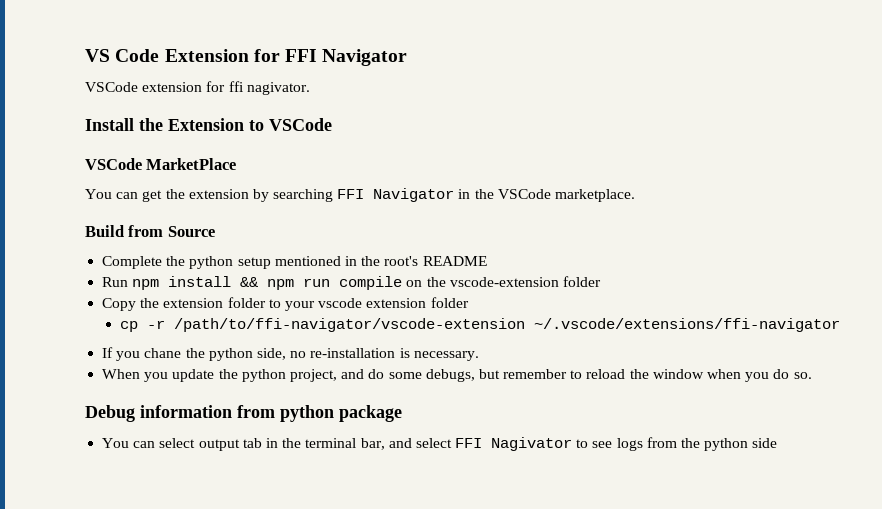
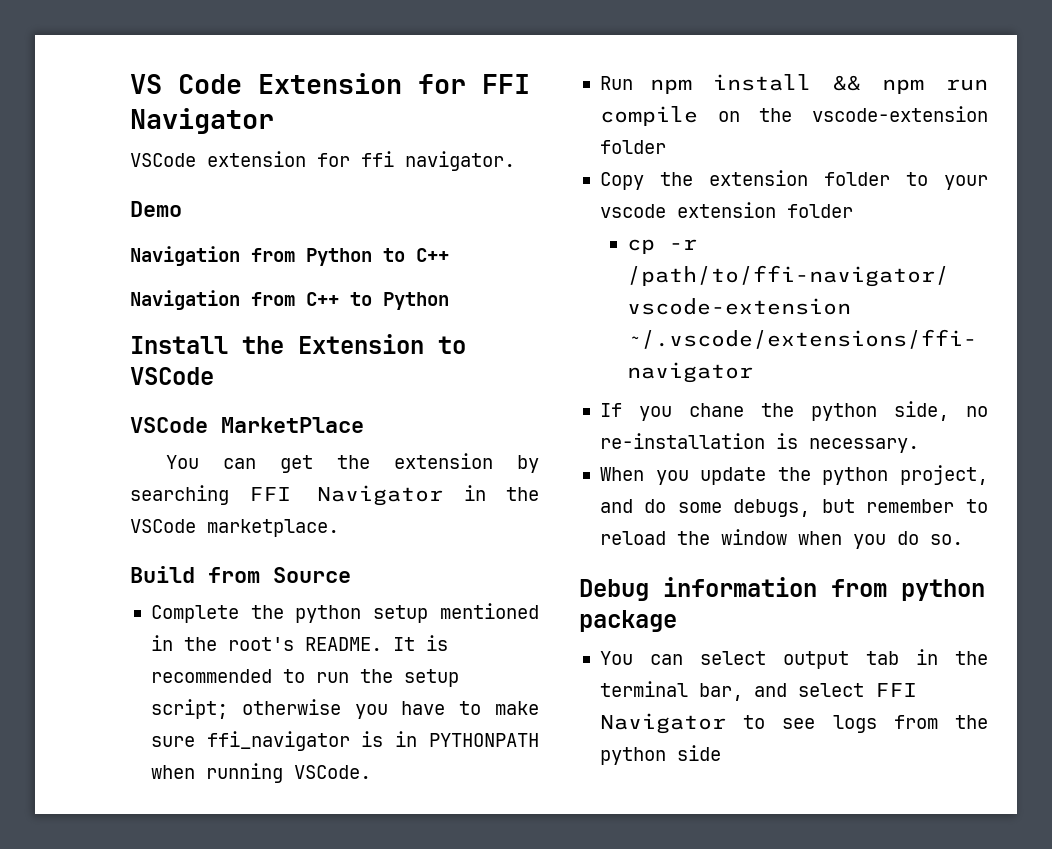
- VSCode extension for ffi nagivator.
+ VSCode extension for ffi navigator.
+ Demo
+ Navigation from Python to C++
+ Navigation from C++ to Python
- Complete the python setup mentioned in the root's README
+ Complete the python setup mentioned in the root's README. It is recommended to run the setup script; otherwise you have to make sure ffi_navigator is in PYTHONPATH when running VSCode.
- You can select output tab in the terminal bar, and select FFI Nagivator to see logs from the python side
+ You can select output tab in the terminal bar, and select FFI Navigator to see logs from the python side

